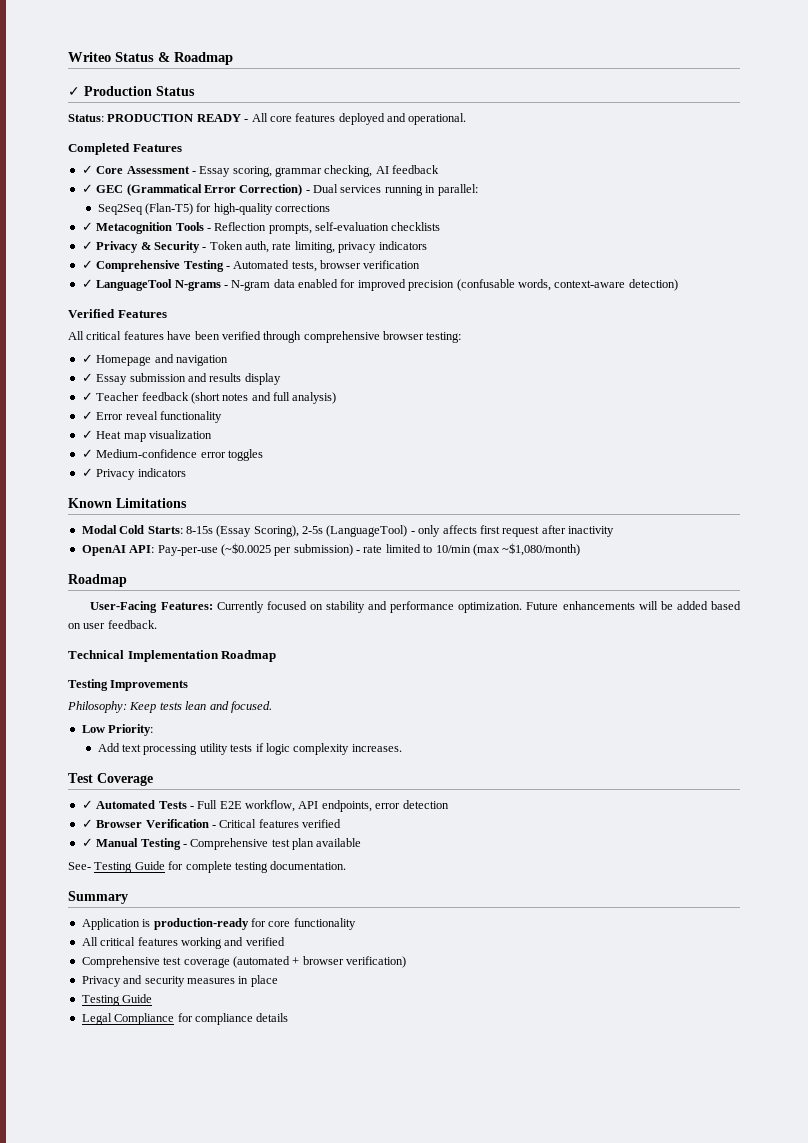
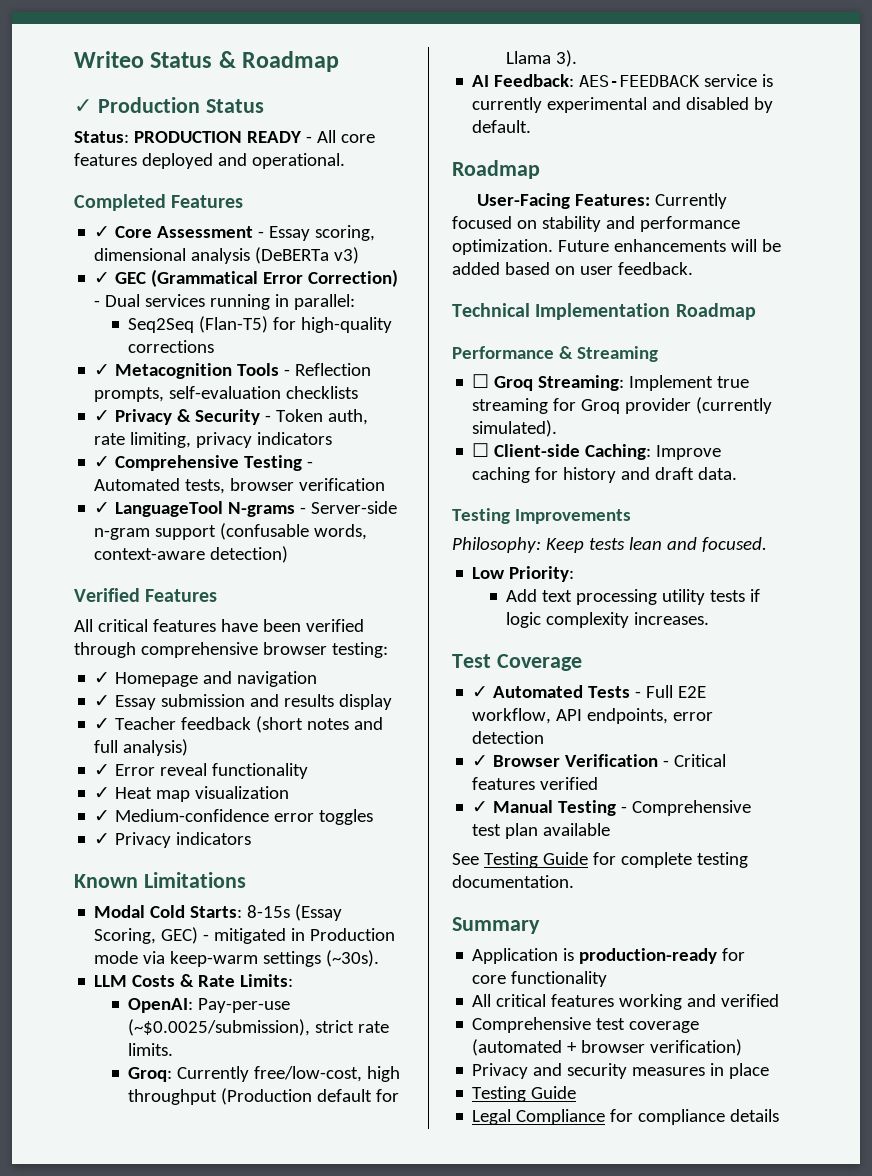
- ✓ Core Assessment - Essay scoring, grammar checking, AI feedback
+ ✓ Core Assessment - Essay scoring, dimensional analysis (DeBERTa v3)
- ✓ LanguageTool N-grams - N-gram data enabled for improved precision (confusable words, context-aware detection)
+ ✓ LanguageTool N-grams - Server-side n-gram support (confusable words, context-aware detection)
- Modal Cold Starts: 8-15s (Essay Scoring), 2-5s (LanguageTool) - only affects first request after inactivity
- OpenAI API: Pay-per-use (~$0.0025 per submission) - rate limited to 10/min (max ~$1,080/month)
+ Modal Cold Starts: 8-15s (Essay Scoring, GEC) - mitigated in Production mode via keep-warm settings (~30s).
+ LLM Costs & Rate Limits:
+ OpenAI: Pay-per-use (~$0.0025/submission), strict rate limits.
+ Groq: Currently free/low-cost, high throughput (Production default for Llama 3).
+ AI Feedback: AES-FEEDBACK service is currently experimental and disabled by default.
+ Performance & Streaming
+ ☐ Groq Streaming: Implement true streaming for Groq provider (currently simulated).
+ ☐ Client-side Caching: Improve caching for history and draft data.
- See- Testing Guide for complete testing documentation.
+ See Testing Guide for complete testing documentation.

